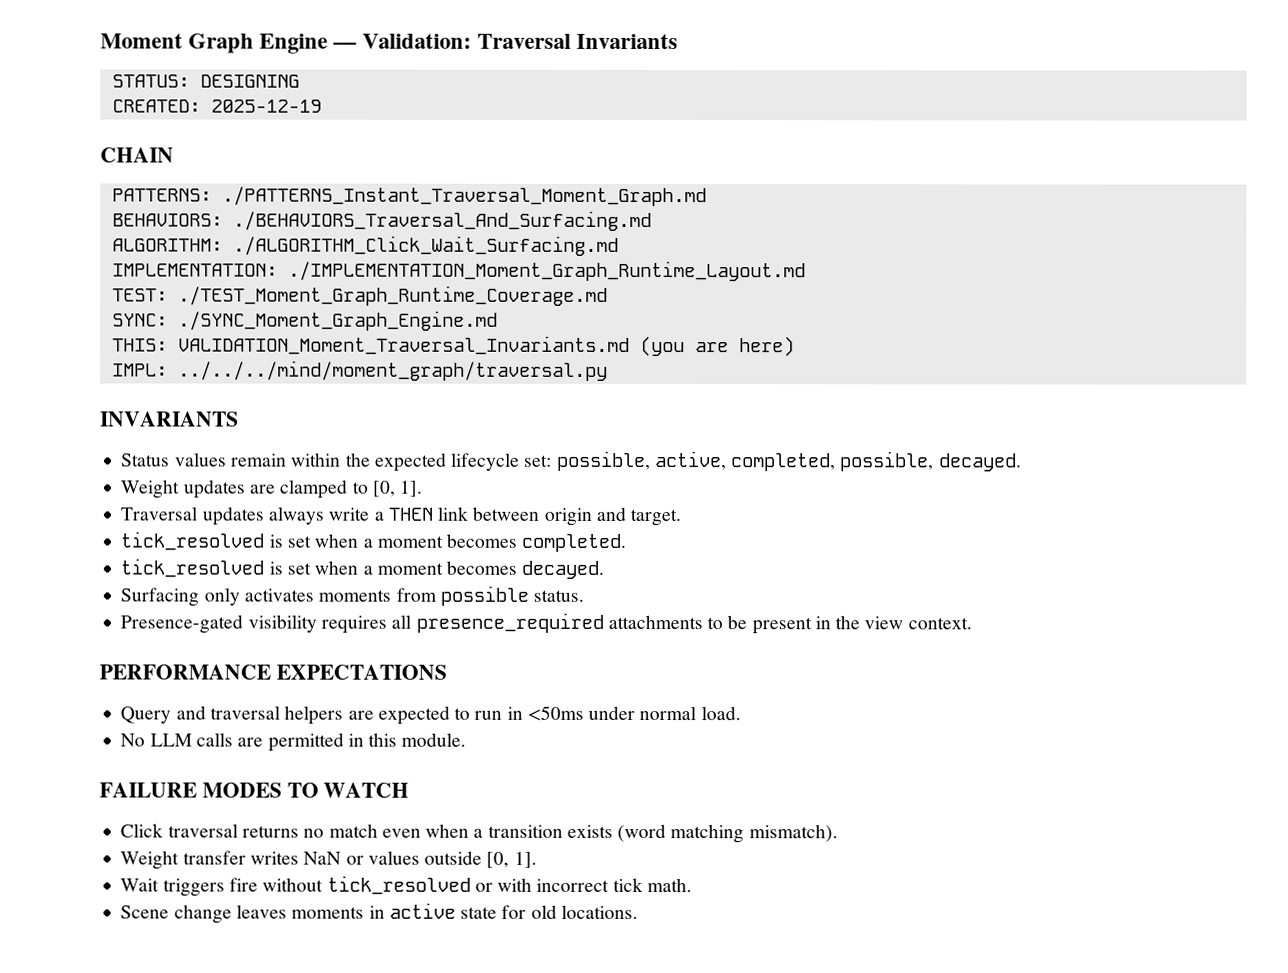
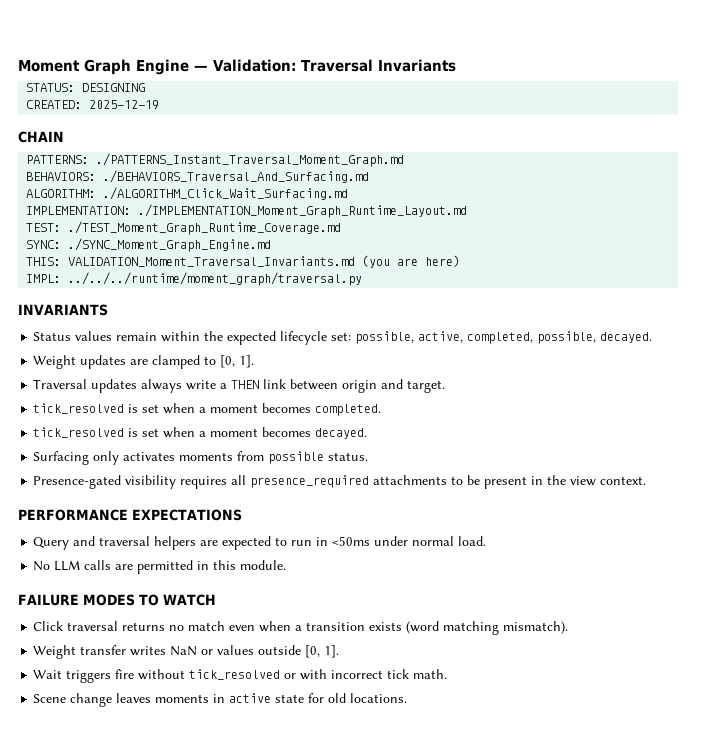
- IMPL: ../../../mind/moment_graph/traversal.py
+ IMPL: ../../../runtime/moment_graph/traversal.py

